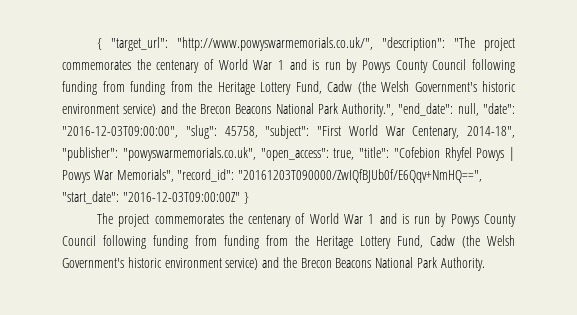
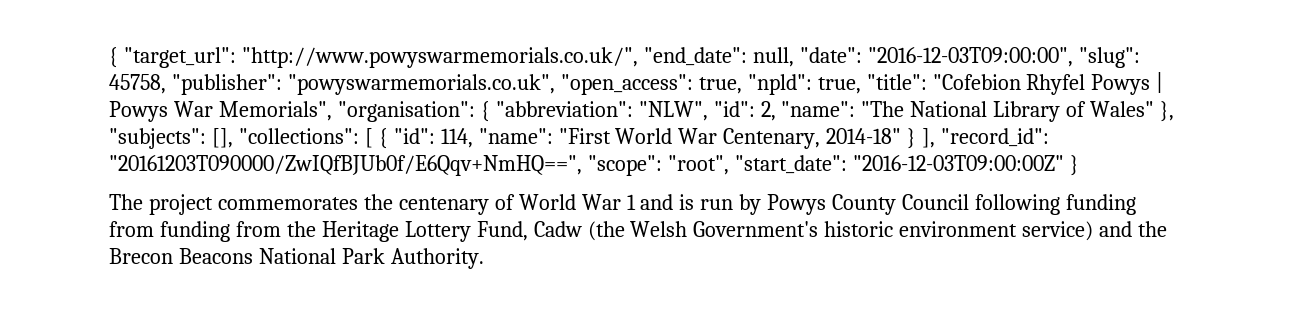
- { "target_url": "http://www.powyswarmemorials.co.uk/", "description": "The project commemorates the centenary of World War 1 and is run by Powys County Council following funding from funding from the Heritage Lottery Fund, Cadw (the Welsh Government's historic environment service) and the Brecon Beacons National Park Authority.", "end_date": null, "date": "2016-12-03T09:00:00", "slug": 45758, "subject": "First World War Centenary, 2014-18", "publisher": "powyswarmemorials.co.uk", "open_access": true, "title": "Cofebion Rhyfel Powys | Powys War Memorials", "record_id": "20161203T090000/ZwIQfBJUb0f/E6Qqv+NmHQ==", "start_date": "2016-12-03T09:00:00Z" }
+ { "target_url": "http://www.powyswarmemorials.co.uk/", "end_date": null, "date": "2016-12-03T09:00:00", "slug": 45758, "publisher": "powyswarmemorials.co.uk", "open_access": true, "npld": true, "title": "Cofebion Rhyfel Powys | Powys War Memorials", "organisation": { "abbreviation": "NLW", "id": 2, "name": "The National Library of Wales" }, "subjects": [], "collections": [ { "id": 114, "name": "First World War Centenary, 2014-18" } ], "record_id": "20161203T090000/ZwIQfBJUb0f/E6Qqv+NmHQ==", "scope": "root", "start_date": "2016-12-03T09:00:00Z" }

